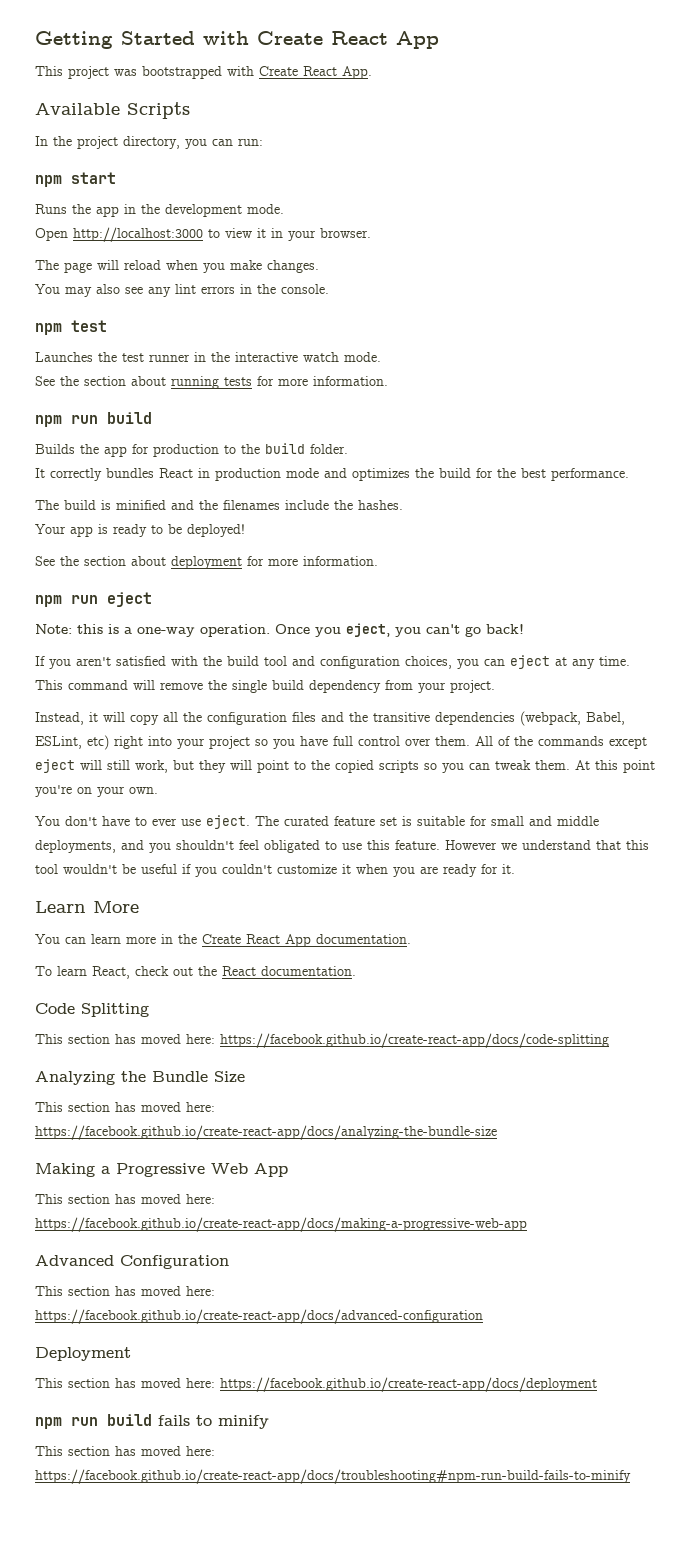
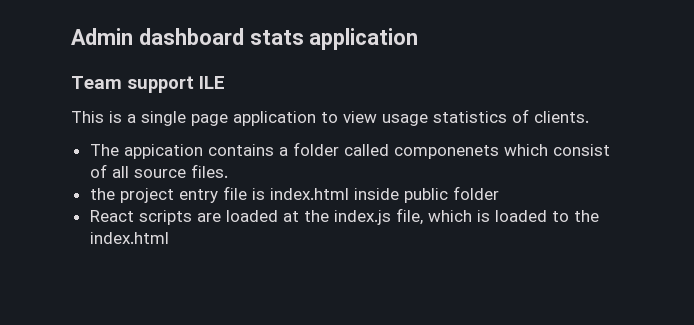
- Getting Started with Create React App
- This project was bootstrapped with Create React App.
- Available Scripts
- In the project directory, you can run:
- npm start
- Runs the app in the development mode.
- Open http://localhost:3000 to view it in your browser.
- The page will reload when you make changes.
- You may also see any lint errors in the console.
- npm test
- Launches the test runner in the interactive watch mode.
- See the section about running tests for more information.
- npm run build
- Builds the app for production to the build folder.
- It correctly bundles React in production mode and optimizes the build for the best performance.
- The build is minified and the filenames include the hashes.
- Your app is ready to be deployed!
- See the section about deployment for more information.
- npm run eject
- Note: this is a one-way operation. Once you eject, you can't go back!
- If you aren't satisfied with the build tool and configuration choices, you can eject at any time. This command will remove the single build dependency from your project.
- Instead, it will copy all the configuration files and the transitive dependencies (webpack, Babel, ESLint, etc) right into your project so you have full control over them. All of the commands except eject will still work, but they will point to the copied scripts so you can tweak them. At this point you're on your own.
- You don't have to ever use eject. The curated feature set is suitable for small and middle deployments, and you shouldn't feel obligated to use this feature. However we understand that this tool wouldn't be useful if you couldn't customize it when you are ready for it.
- Learn More
- You can learn more in the Create React App documentation.
- To learn React, check out the React documentation.
- Code Splitting
- This section has moved here: https://facebook.github.io/create-react-app/docs/code-splitting
- Analyzing the Bundle Size
- This section has moved here: https://facebook.github.io/create-react-app/docs/analyzing-the-bundle-size
- Making a Progressive Web App
- This section has moved here: https://facebook.github.io/create-react-app/docs/making-a-progressive-web-app
- Advanced Configuration
- This section has moved here: https://facebook.github.io/create-react-app/docs/advanced-configuration
- Deployment
- This section has moved here: https://facebook.github.io/create-react-app/docs/deployment
- npm run build fails to minify
- This section has moved here: https://facebook.github.io/create-react-app/docs/troubleshooting#npm-run-build-fails-to-minify
+ Admin dashboard stats application
+ Team support ILE
+ This is a single page application to view usage statistics of clients.
+ The appication contains a folder called componenets which consist of all source files.
+ the project entry file is index.html inside public folder
+ React scripts are loaded at the index.js file, which is loaded to the index.html

